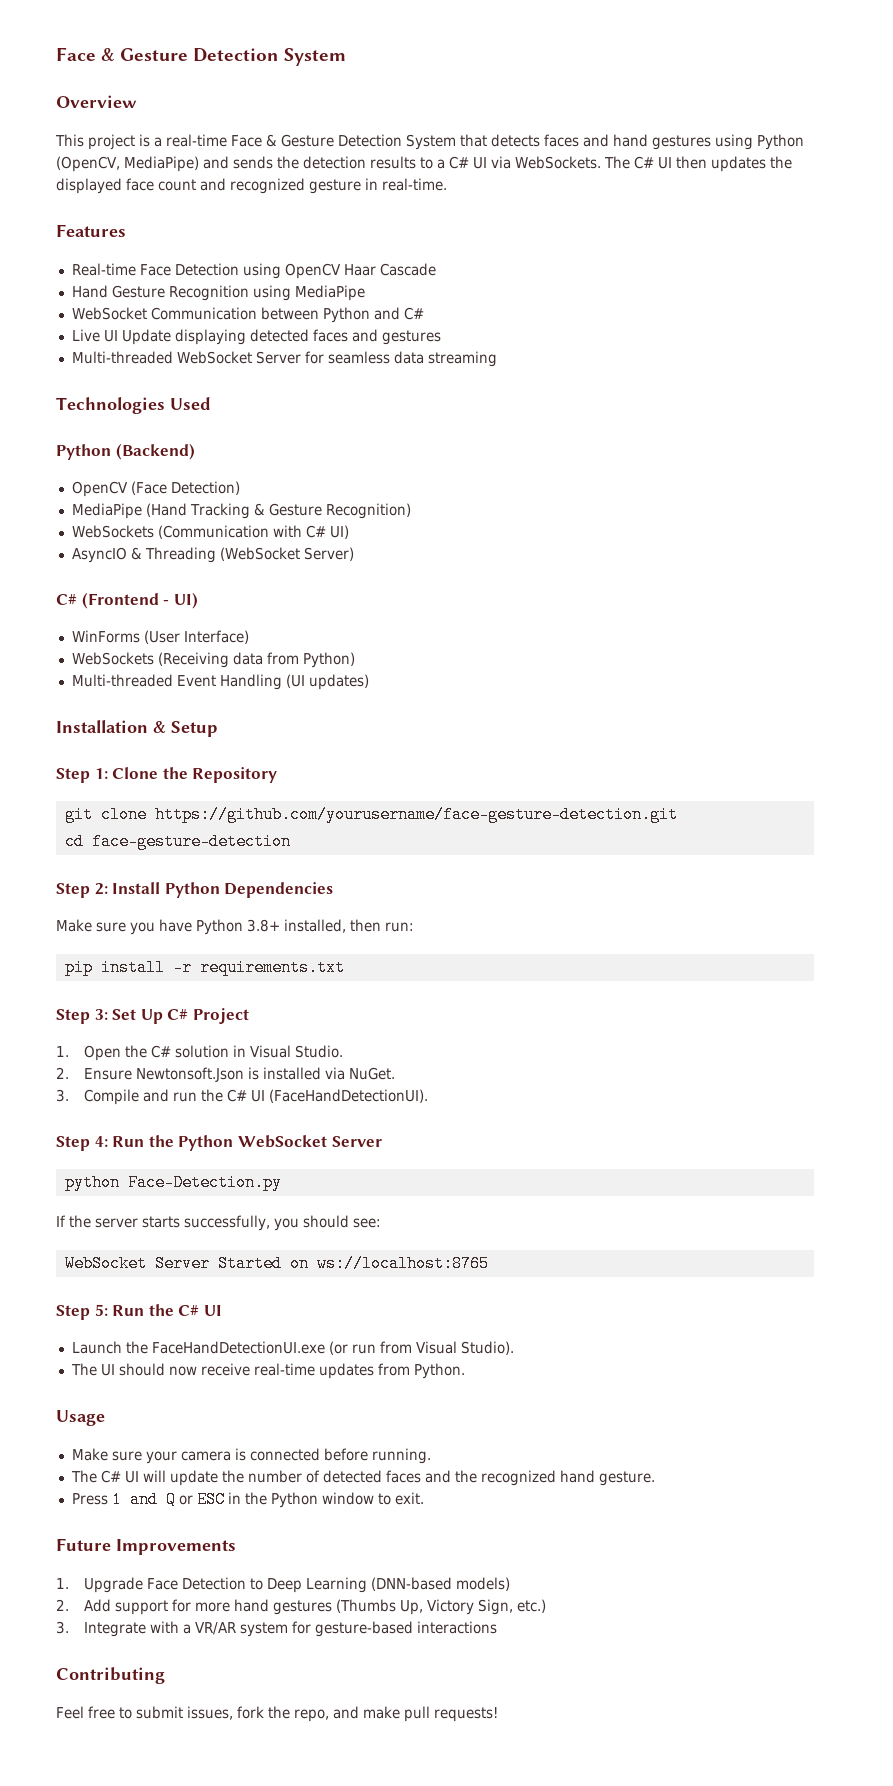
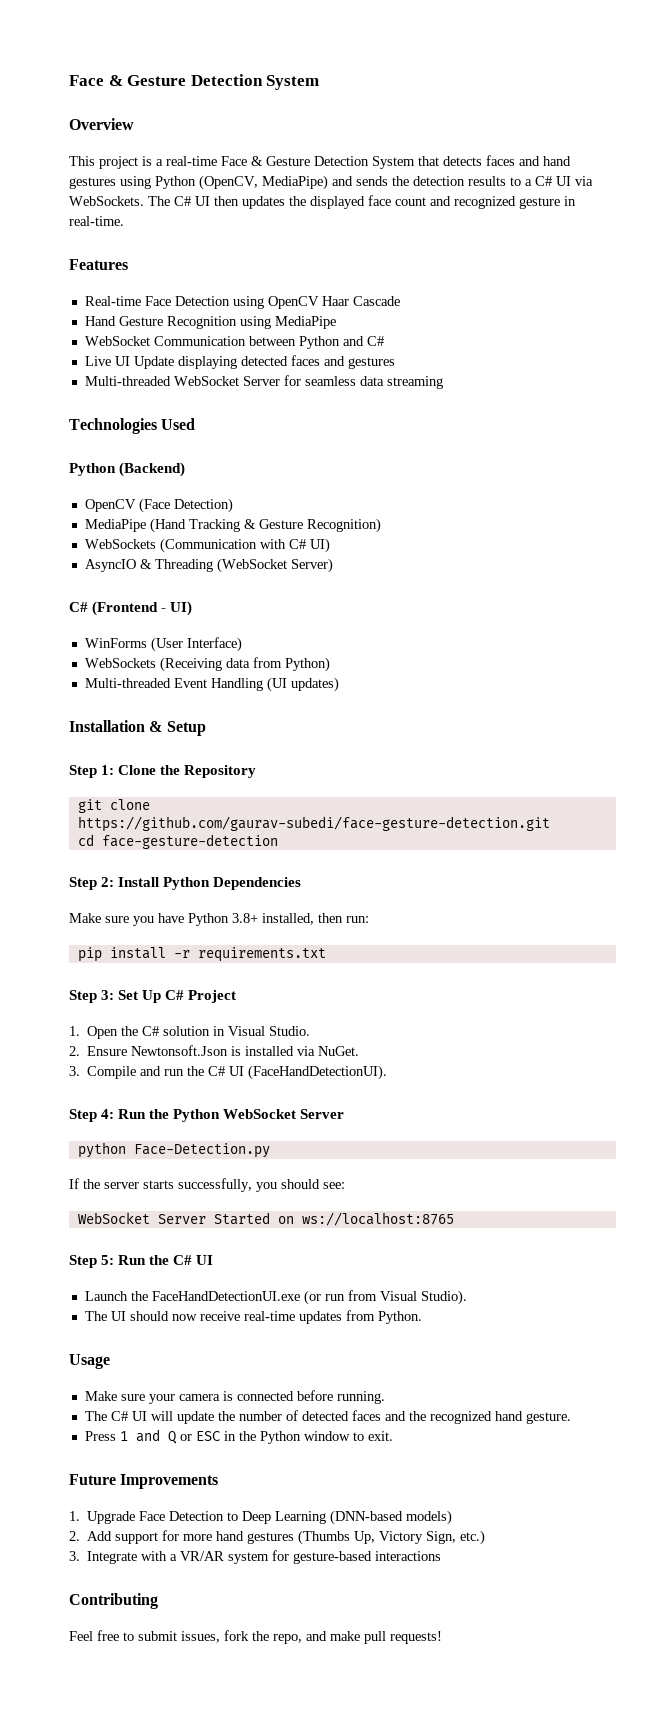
- git clone https://github.com/yourusername/face-gesture-detection.git
+ git clone https://github.com/gaurav-subedi/face-gesture-detection.git

